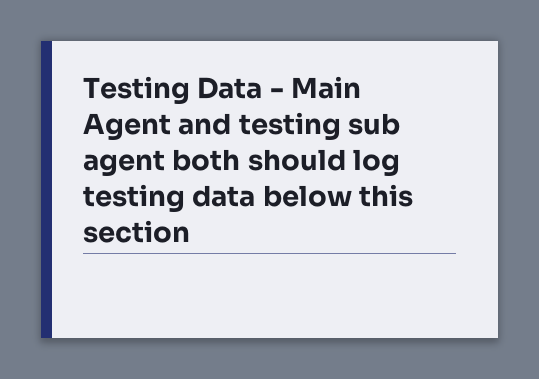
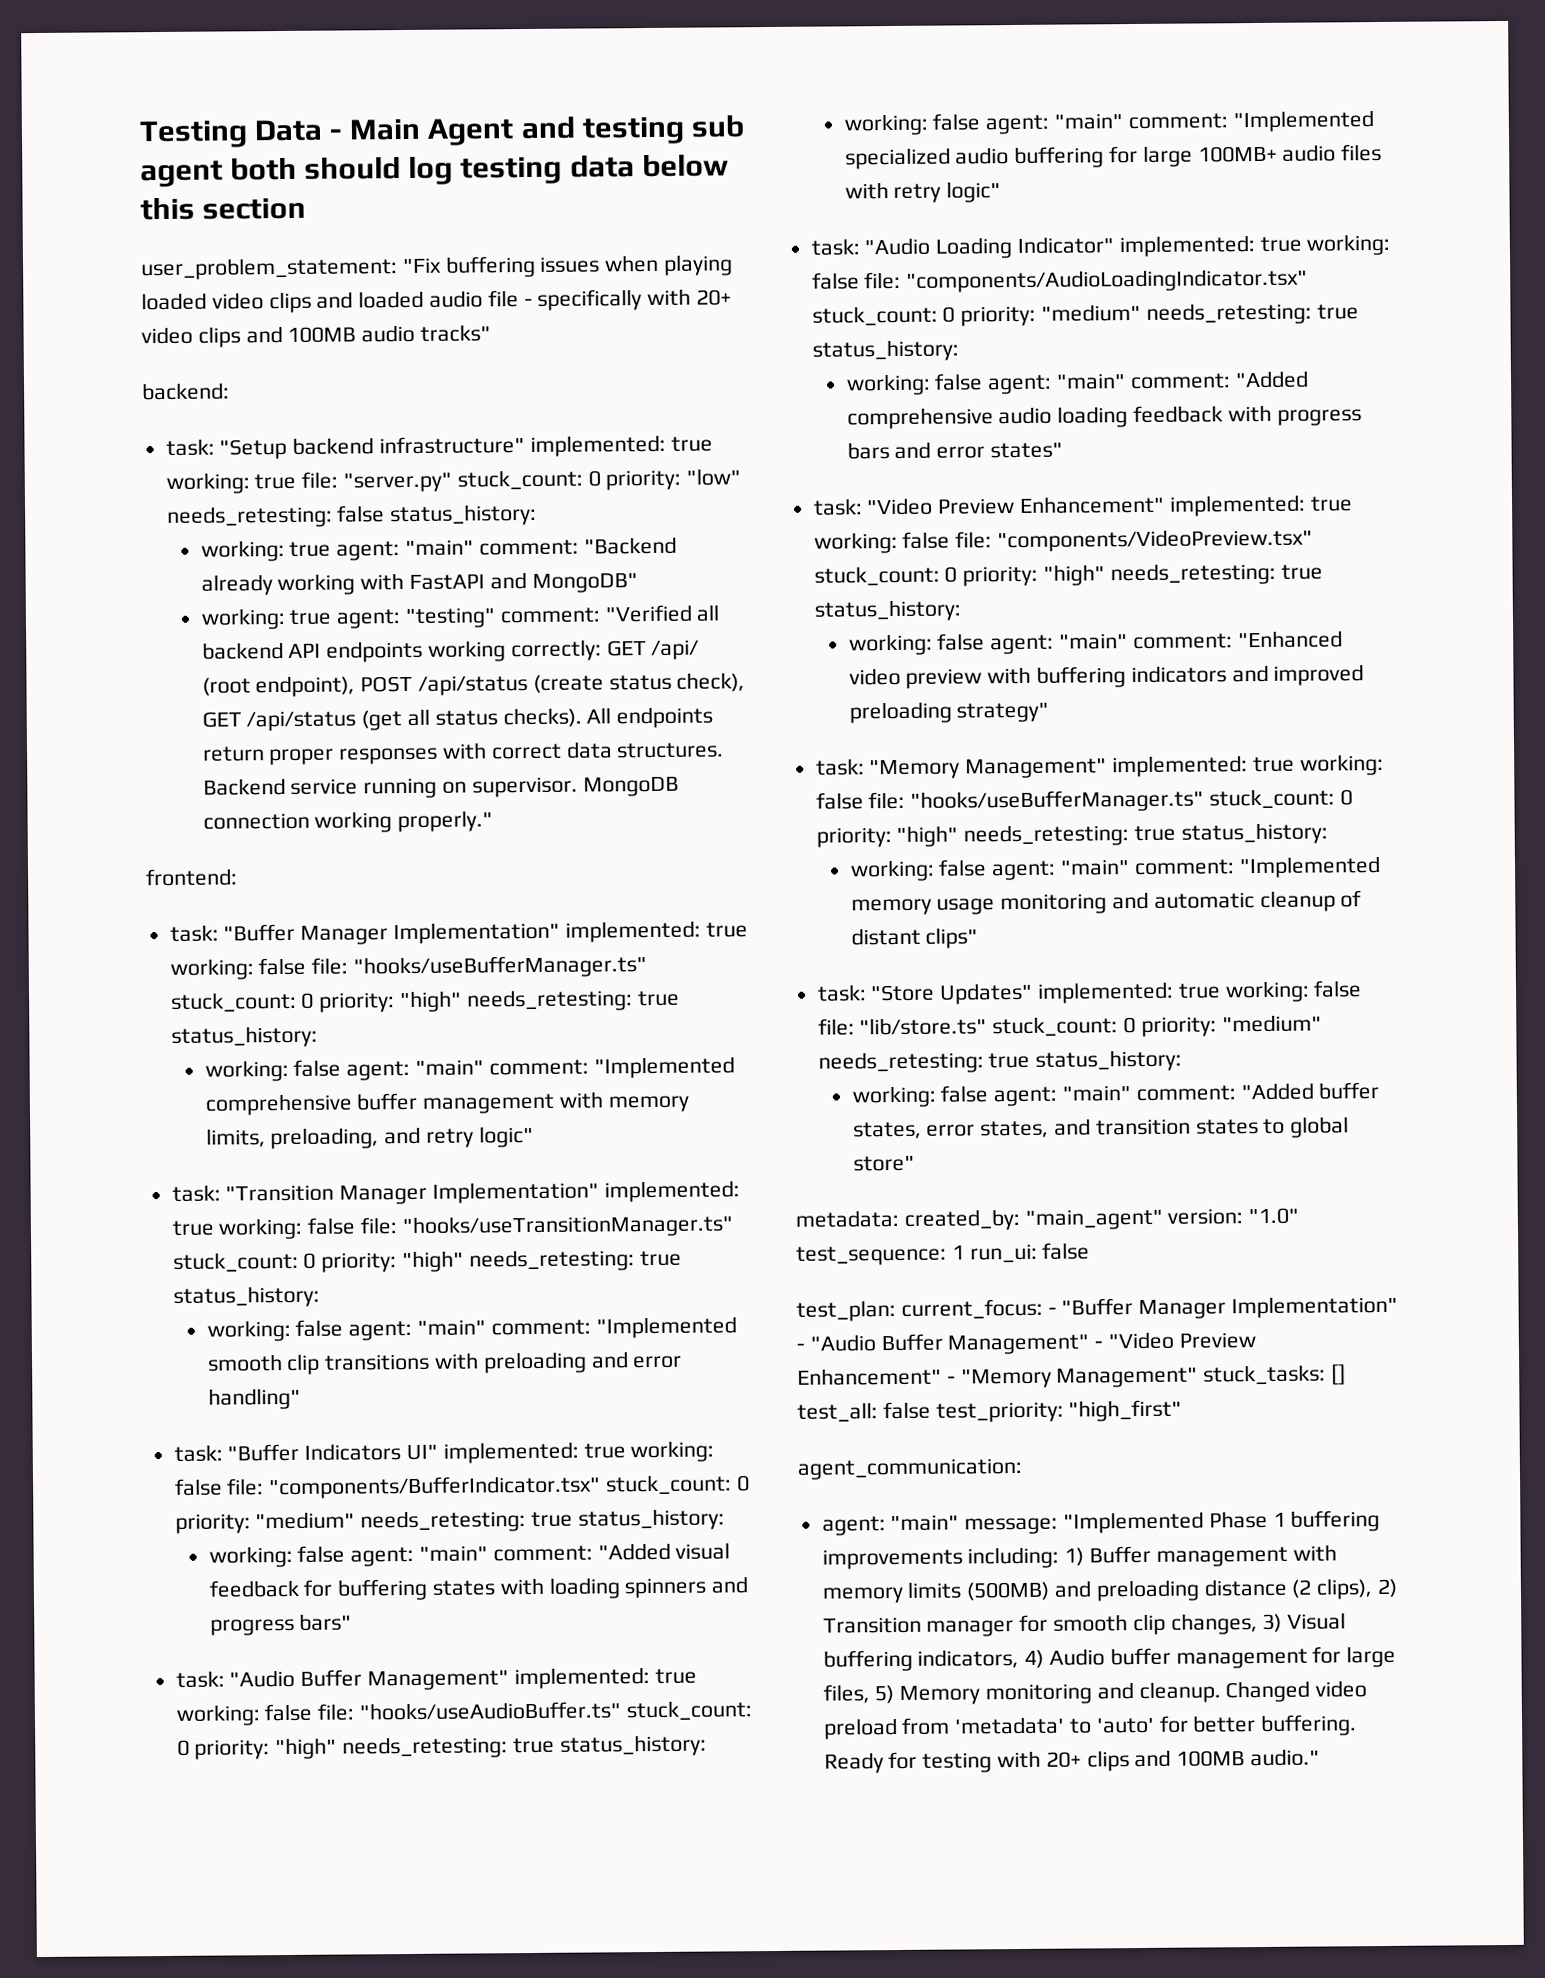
+ user_problem_statement: "Fix buffering issues when playing loaded video clips and loaded audio file - specifically with 20+ video clips and 100MB audio tracks"
+ backend:
+ task: "Setup backend infrastructure" implemented: true working: true file: "server.py" stuck_count: 0 priority: "low" needs_retesting: false status_history:
+ working: true agent: "main" comment: "Backend already working with FastAPI and MongoDB"
+ working: true agent: "testing" comment: "Verified all backend API endpoints working correctly: GET /api/ (root endpoint), POST /api/status (create status check), GET /api/status (get all status checks). All endpoints return proper responses with correct data structures. Backend service running on supervisor. MongoDB connection working properly."
+ frontend:
+ task: "Buffer Manager Implementation" implemented: true working: false file: "hooks/useBufferManager.ts" stuck_count: 0 priority: "high" needs_retesting: true status_history:
+ working: false agent: "main" comment: "Implemented comprehensive buffer management with memory limits, preloading, and retry logic"
+ task: "Transition Manager Implementation" implemented: true working: false file: "hooks/useTransitionManager.ts" stuck_count: 0 priority: "high" needs_retesting: true status_history:
+ working: false agent: "main" comment: "Implemented smooth clip transitions with preloading and error handling"
+ task: "Buffer Indicators UI" implemented: true working: false file: "components/BufferIndicator.tsx" stuck_count: 0 priority: "medium" needs_retesting: true status_history:
+ working: false agent: "main" comment: "Added visual feedback for buffering states with loading spinners and progress bars"
+ task: "Audio Buffer Management" implemented: true working: false file: "hooks/useAudioBuffer.ts" stuck_count: 0 priority: "high" needs_retesting: true status_history:
+ working: false agent: "main" comment: "Implemented specialized audio buffering for large 100MB+ audio files with retry logic"
+ task: "Audio Loading Indicator" implemented: true working: false file: "components/AudioLoadingIndicator.tsx" stuck_count: 0 priority: "medium" needs_retesting: true status_history:
+ working: false agent: "main" comment: "Added comprehensive audio loading feedback with progress bars and error states"
+ task: "Video Preview Enhancement" implemented: true working: false file: "components/VideoPreview.tsx" stuck_count: 0 priority: "high" needs_retesting: true status_history:
+ working: false agent: "main" comment: "Enhanced video preview with buffering indicators and improved preloading strategy"
+ task: "Memory Management" implemented: true working: false file: "hooks/useBufferManager.ts" stuck_count: 0 priority: "high" needs_retesting: true status_history:
+ working: false agent: "main" comment: "Implemented memory usage monitoring and automatic cleanup of distant clips"
+ task: "Store Updates" implemented: true working: false file: "lib/store.ts" stuck_count: 0 priority: "medium" needs_retesting: true status_history:
+ working: false agent: "main" comment: "Added buffer states, error states, and transition states to global store"
+ metadata: created_by: "main_agent" version: "1.0" test_sequence: 1 run_ui: false
+ test_plan: current_focus: - "Buffer Manager Implementation" - "Audio Buffer Management" - "Video Preview Enhancement" - "Memory Management" stuck_tasks: [] test_all: false test_priority: "high_first"
+ agent_communication:
+ agent: "main" message: "Implemented Phase 1 buffering improvements including: 1) Buffer management with memory limits (500MB) and preloading distance (2 clips), 2) Transition manager for smooth clip changes, 3) Visual buffering indicators, 4) Audio buffer management for large files, 5) Memory monitoring and cleanup. Changed video preload from 'metadata' to 'auto' for better buffering. Ready for testing with 20+ clips and 100MB audio."

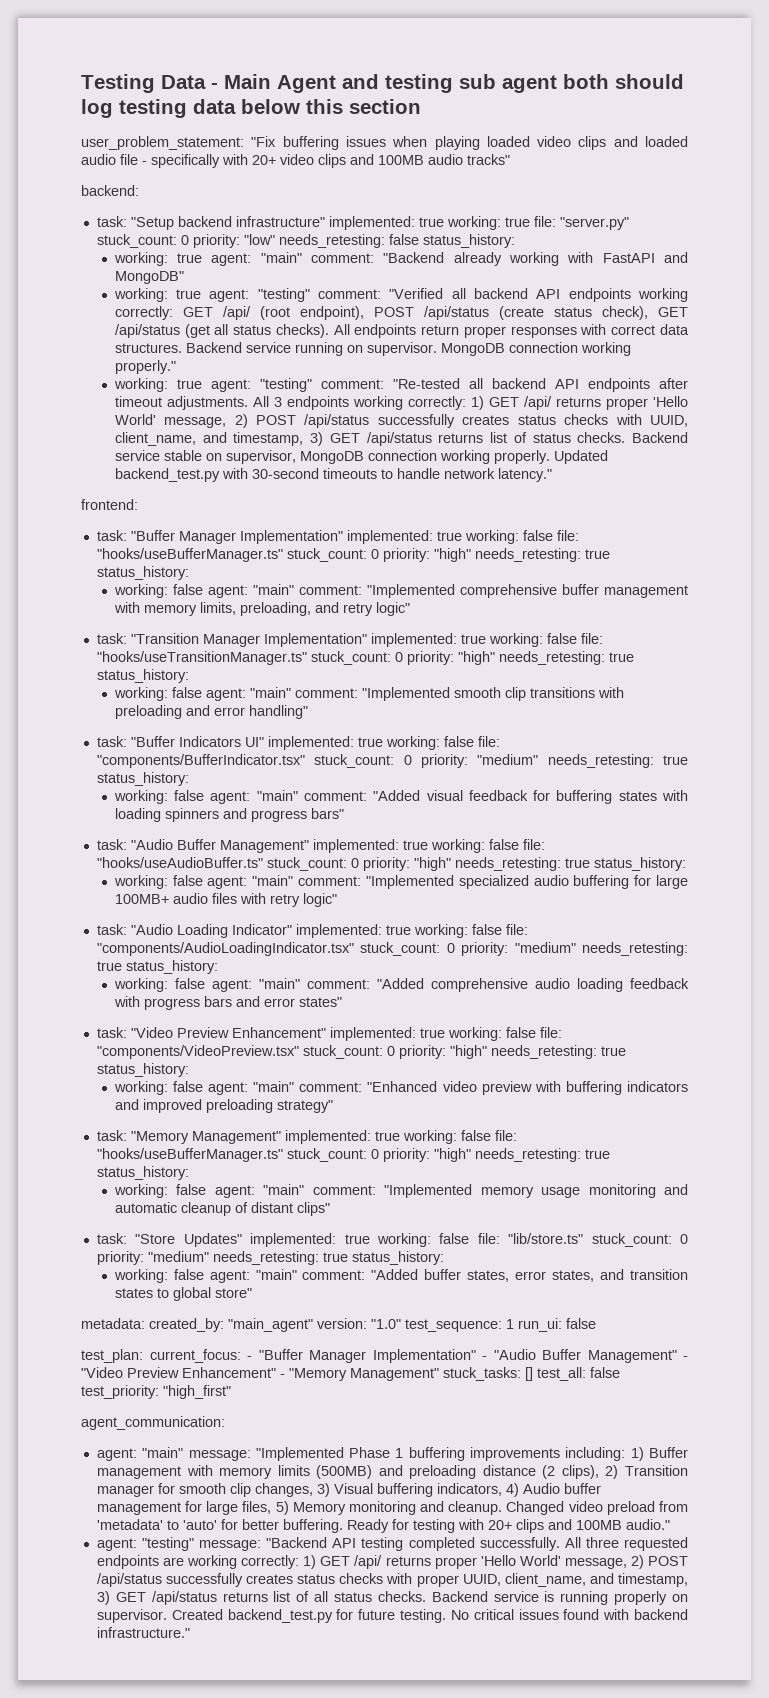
+ working: true agent: "testing" comment: "Re-tested all backend API endpoints after timeout adjustments. All 3 endpoints working correctly: 1) GET /api/ returns proper 'Hello World' message, 2) POST /api/status successfully creates status checks with UUID, client_name, and timestamp, 3) GET /api/status returns list of status checks. Backend service stable on supervisor, MongoDB connection working properly. Updated backend_test.py with 30-second timeouts to handle network latency."
+ agent: "testing" message: "Backend API testing completed successfully. All three requested endpoints are working correctly: 1) GET /api/ returns proper 'Hello World' message, 2) POST /api/status successfully creates status checks with proper UUID, client_name, and timestamp, 3) GET /api/status returns list of all status checks. Backend service is running properly on supervisor. Created backend_test.py for future testing. No critical issues found with backend infrastructure."

